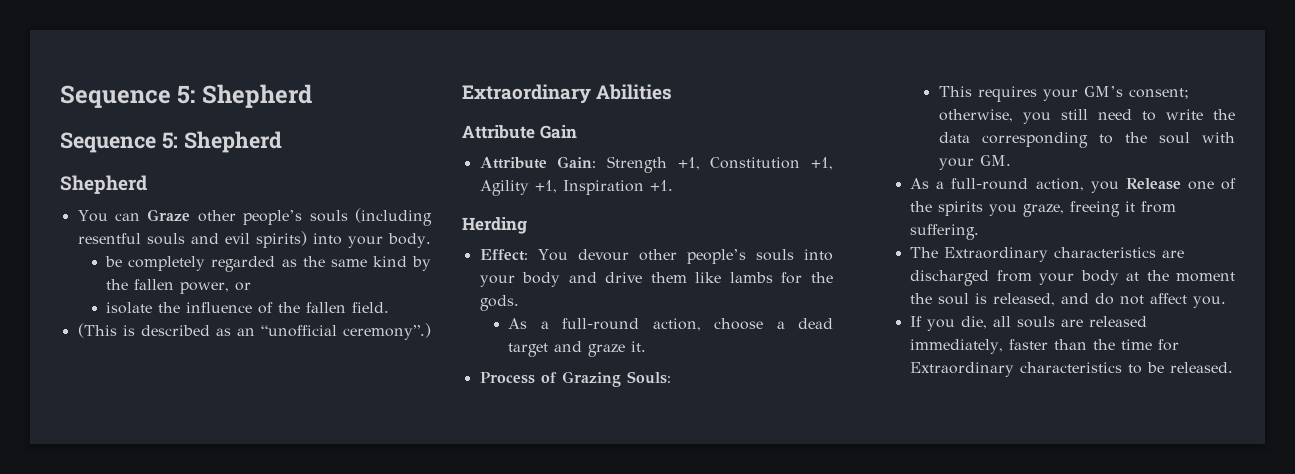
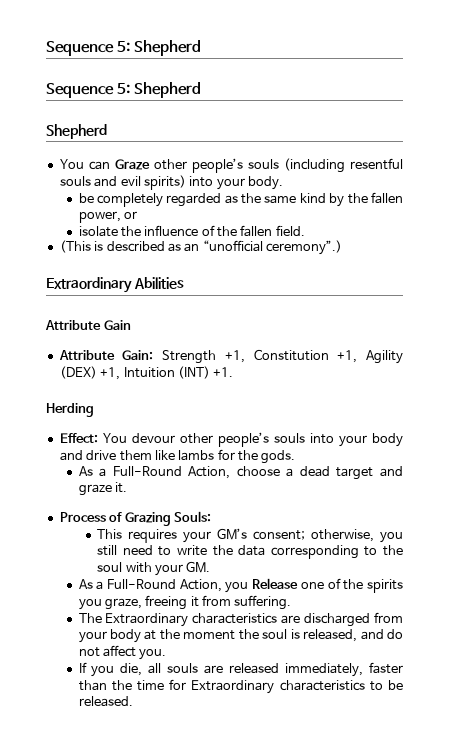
- Attribute Gain: Strength +1, Constitution +1, Agility +1, Inspiration +1.
+ Attribute Gain: Strength +1, Constitution +1, Agility (DEX) +1, Intuition (INT) +1.
- As a full-round action, choose a dead target and graze it.
+ As a Full-Round Action, choose a dead target and graze it.
- As a full-round action, you Release one of the spirits you graze, freeing it from suffering.
+ As a Full-Round Action, you Release one of the spirits you graze, freeing it from suffering.

